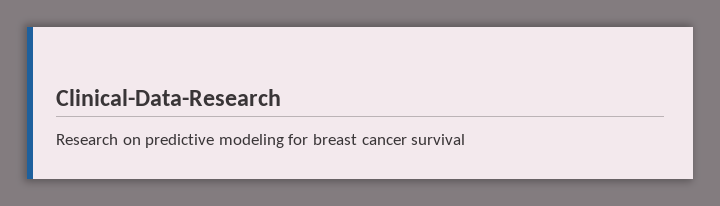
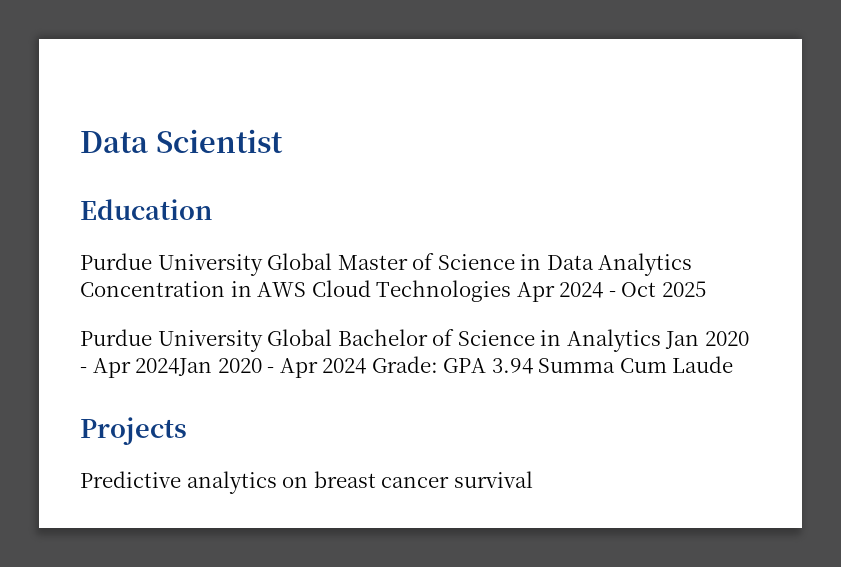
- Clinical-Data-Research
- Research on predictive modeling for breast cancer survival
+ Data Scientist
+ Education
+ Purdue University Global Master of Science in Data Analytics Concentration in AWS Cloud Technologies Apr 2024 - Oct 2025
+ Purdue University Global Bachelor of Science in Analytics Jan 2020 - Apr 2024Jan 2020 - Apr 2024 Grade: GPA 3.94 Summa Cum Laude
+ Projects
+ Predictive analytics on breast cancer survival

